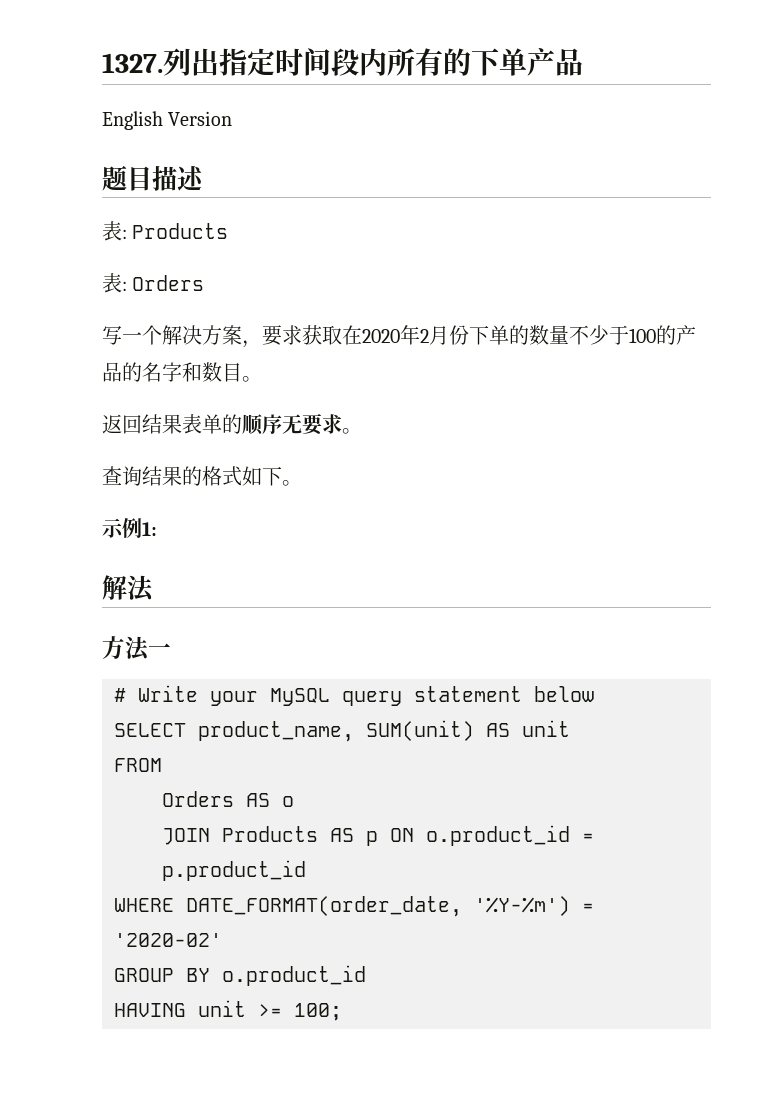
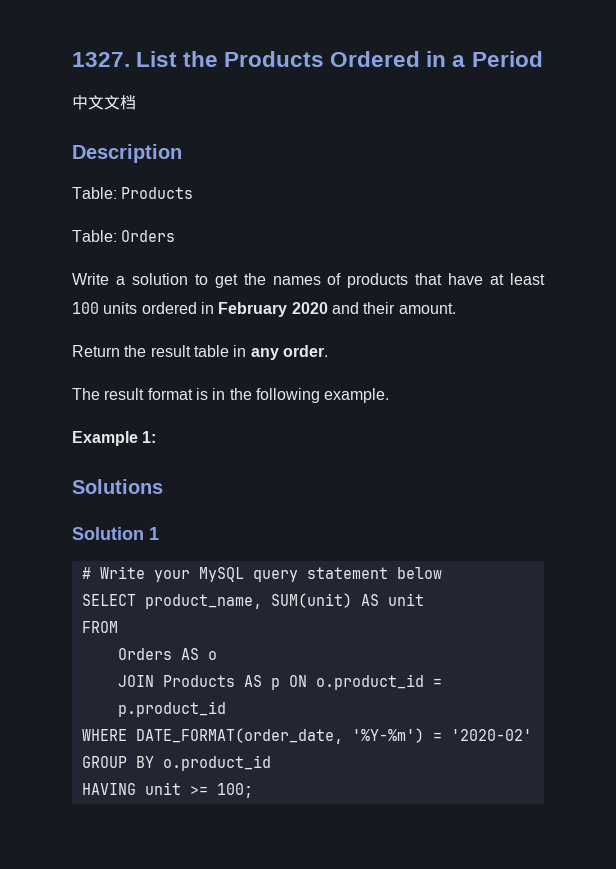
- 列出指定时间段内所有的下单产品
- English Version
- 题目描述
- 表: Products
+ List the Products Ordered in a Period
+ 中文文档
+ Description
+ Table: Products
- 表: Orders
+ Table: Orders
- 写一个解决方案，要求获取在2020年2月份下单的数量不少于100的产品的名字和数目。
- 返回结果表单的顺序无要求。
- 查询结果的格式如下。
- 示例1:
- 解法
- 方法一
+ Write a solution to get the names of products that have at least 100 units ordered in February 2020 and their amount.
+ Return the result table in any order.
+ The result format is in the following example.
+ Example 1:
+ Solutions
+ Solution 1

